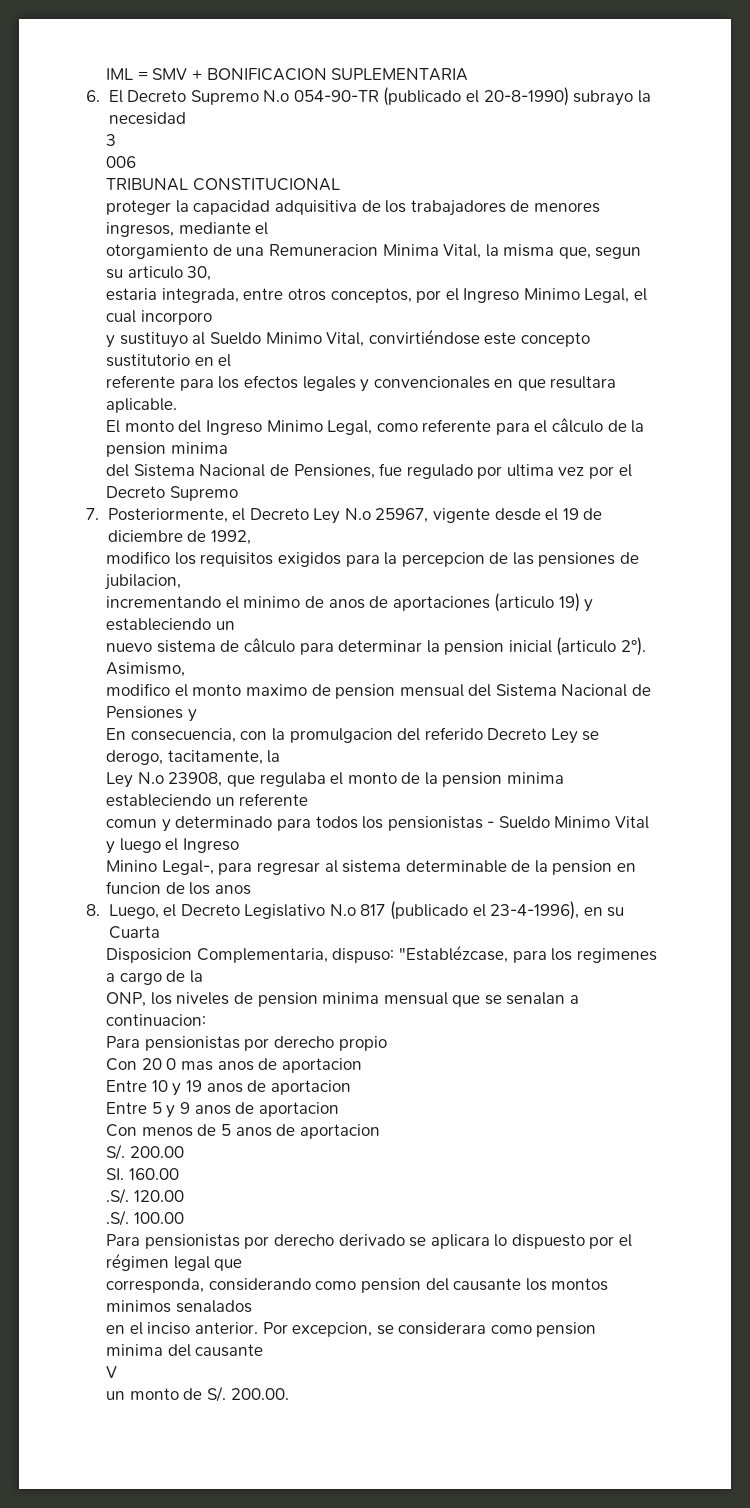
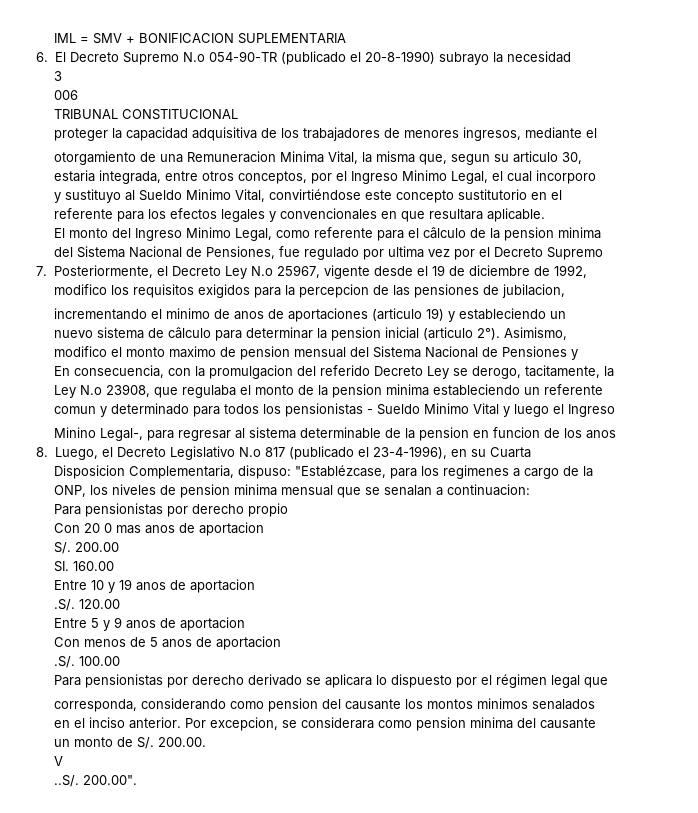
+ S/. 200.00
+ SI. 160.00
+ .S/. 120.00
- S/. 200.00
- SI. 160.00
- .S/. 120.00
- V
+ V
+ ..S/. 200.00".

